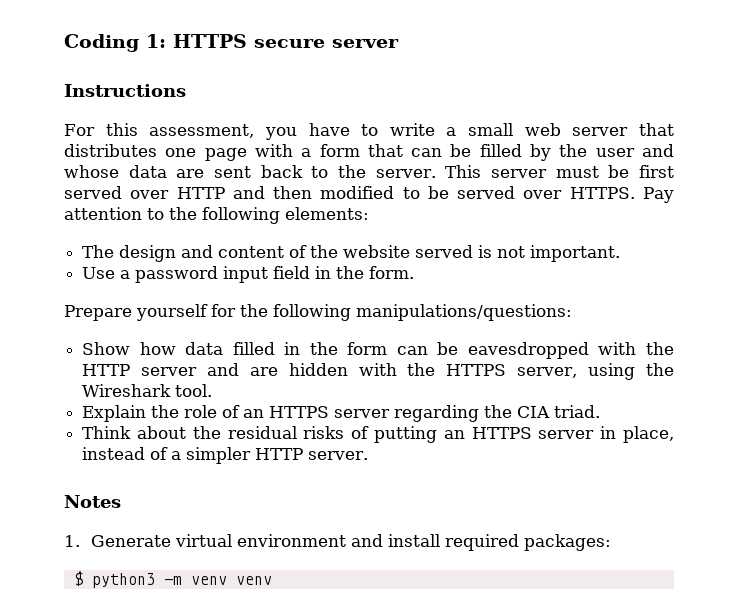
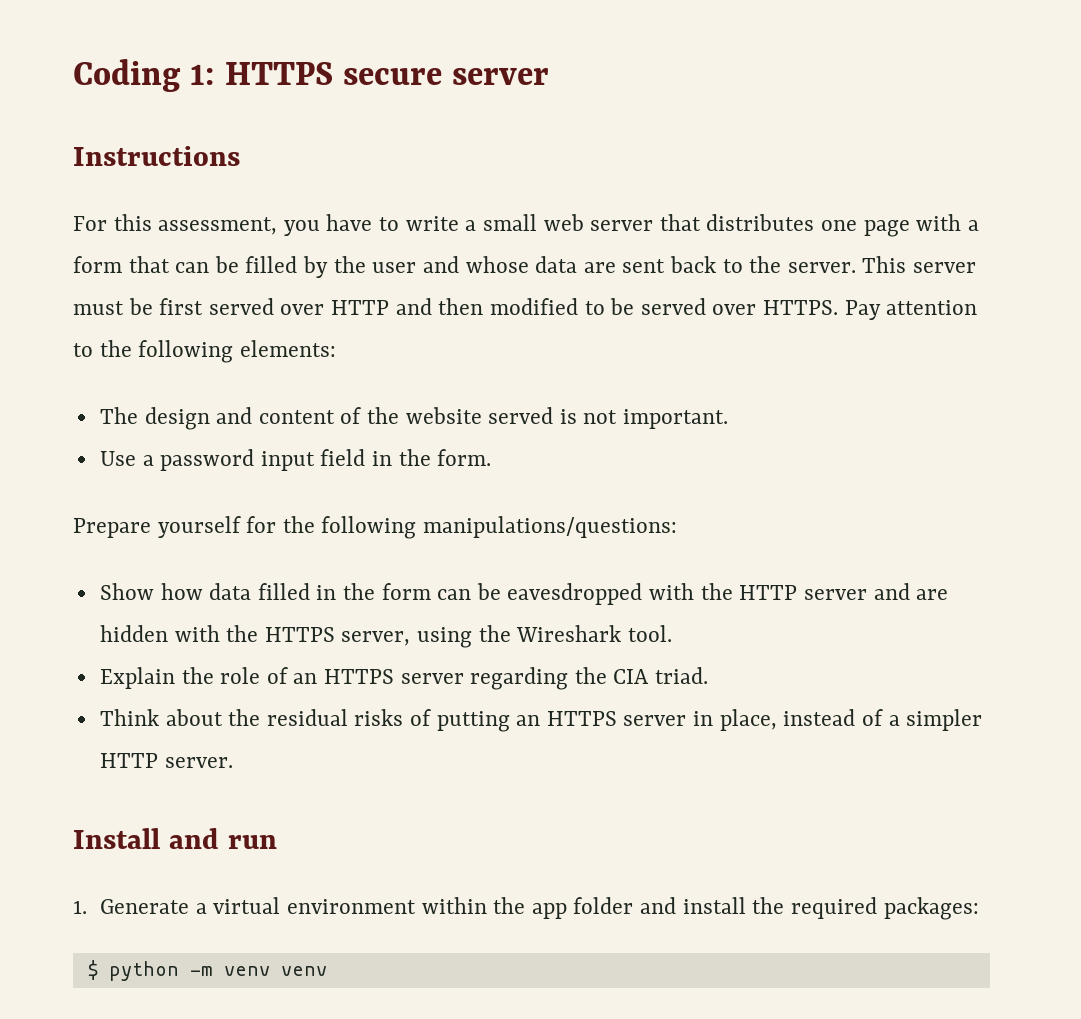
- Notes
+ Install and run
- 1. Generate virtual environment and install required packages:
+ 1. Generate a virtual environment within the app folder and install the required packages:
- $ python3 -m venv venv
+ $ python -m venv venv

